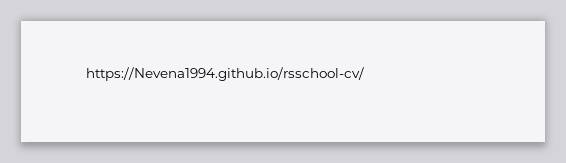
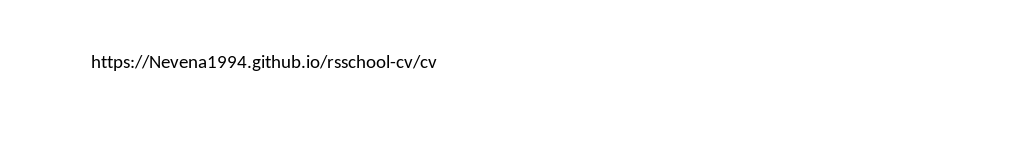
- https://Nevena1994.github.io/rsschool-cv/
+ https://Nevena1994.github.io/rsschool-cv/cv

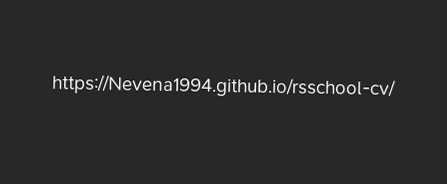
- https://Nevena1994.github.io/rsschool-cv/cv
+ https://Nevena1994.github.io/rsschool-cv/

